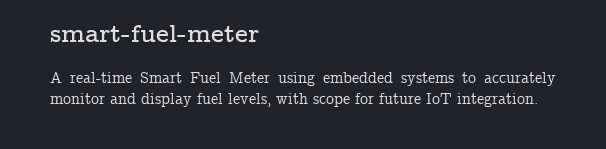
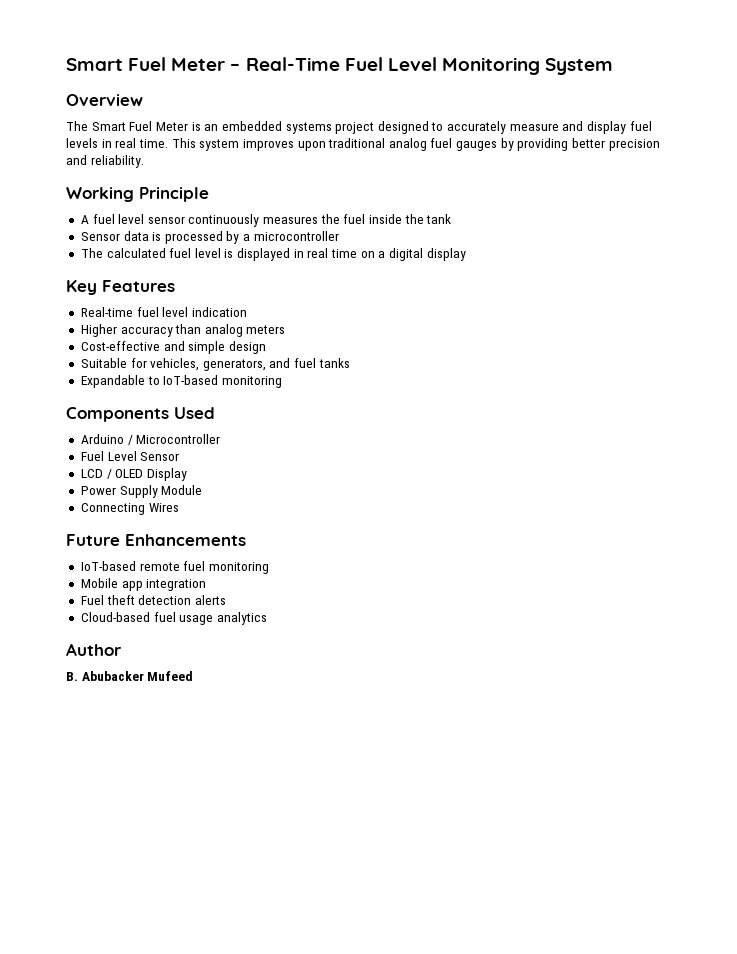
- smart-fuel-meter
- A real-time Smart Fuel Meter using embedded systems to accurately monitor and display fuel levels, with scope for future IoT integration.
+ Smart Fuel Meter – Real-Time Fuel Level Monitoring System
+ Overview
+ The Smart Fuel Meter is an embedded systems project designed to accurately measure and display fuel levels in real time. This system improves upon traditional analog fuel gauges by providing better precision and reliability.
+ Working Principle
+ A fuel level sensor continuously measures the fuel inside the tank
+ Sensor data is processed by a microcontroller
+ The calculated fuel level is displayed in real time on a digital display
+ Key Features
+ Real-time fuel level indication
+ Higher accuracy than analog meters
+ Cost-effective and simple design
+ Suitable for vehicles, generators, and fuel tanks
+ Expandable to IoT-based monitoring
+ Components Used
+ Arduino / Microcontroller
+ Fuel Level Sensor
+ LCD / OLED Display
+ Power Supply Module
+ Connecting Wires
+ Future Enhancements
+ IoT-based remote fuel monitoring
+ Mobile app integration
+ Fuel theft detection alerts
+ Cloud-based fuel usage analytics
+ Author
+ B. Abubacker Mufeed

